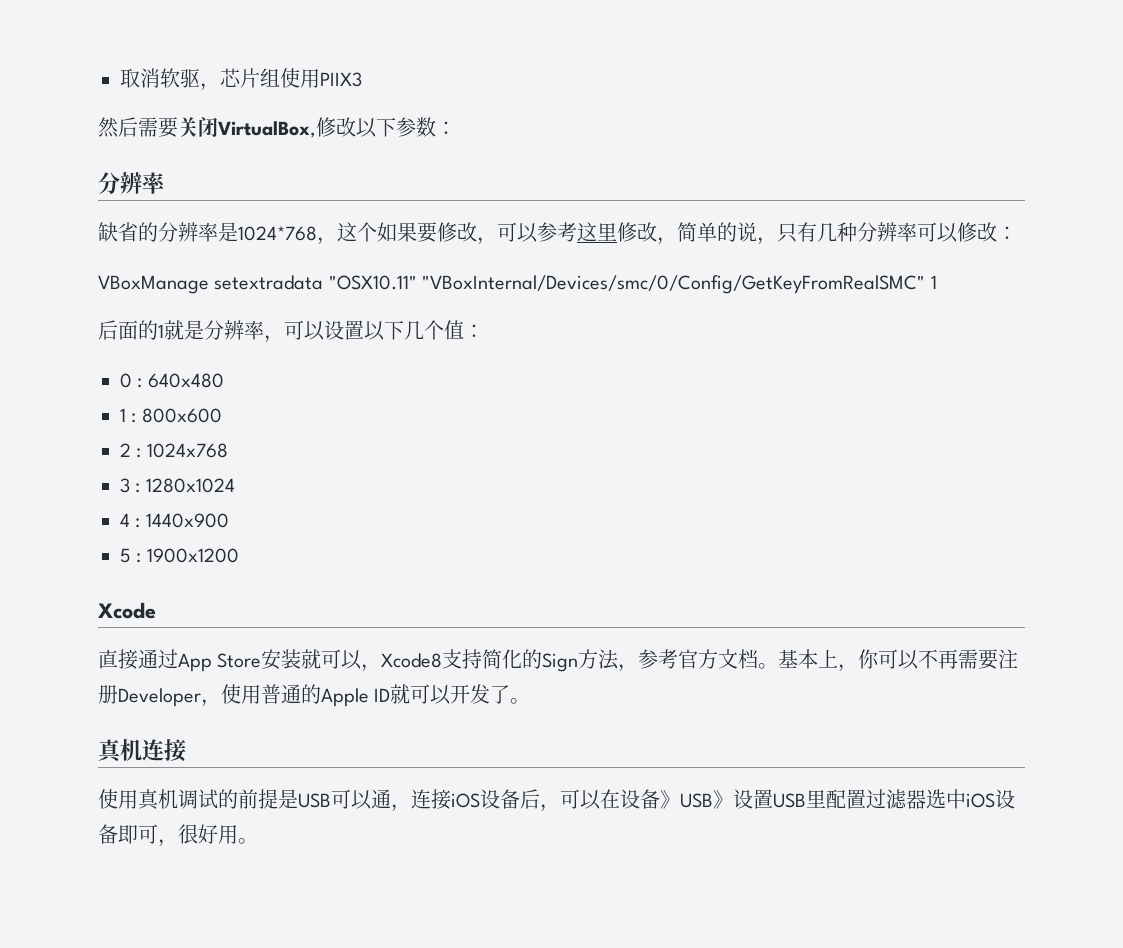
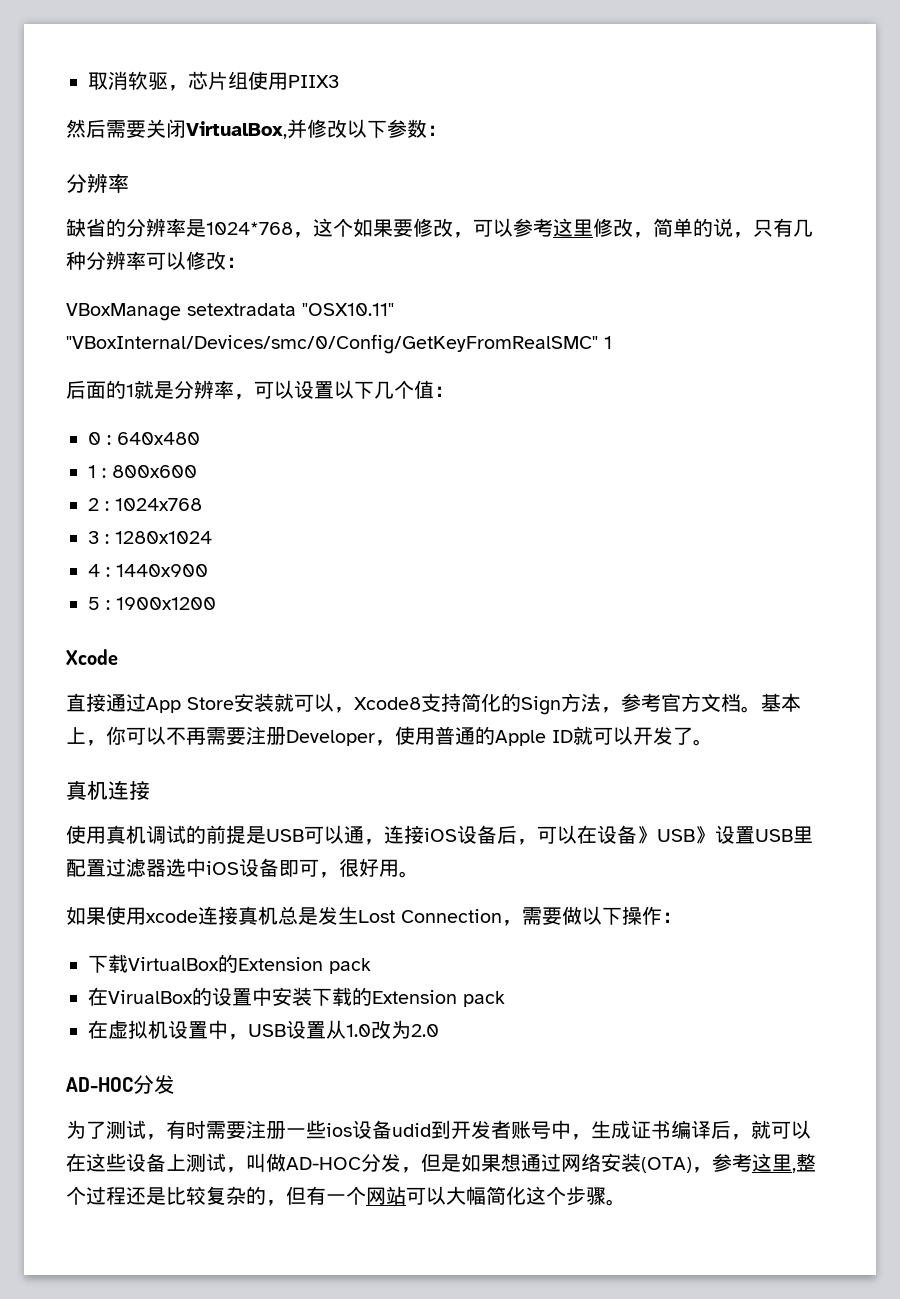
- 然后需要关闭VirtualBox,修改以下参数：
+ 然后需要关闭VirtualBox,并修改以下参数：
+ 如果使用xcode连接真机总是发生Lost Connection，需要做以下操作：
+ 下载VirtualBox的Extension pack
+ 在VirualBox的设置中安装下载的Extension pack
+ 在虚拟机设置中，USB设置从1.0改为2.0
+ AD-HOC分发
+ 为了测试，有时需要注册一些ios设备udid到开发者账号中，生成证书编译后，就可以在这些设备上测试，叫做AD-HOC分发，但是如果想通过网络安装(OTA)，参考这里,整个过程还是比较复杂的，但有一个网站可以大幅简化这个步骤。

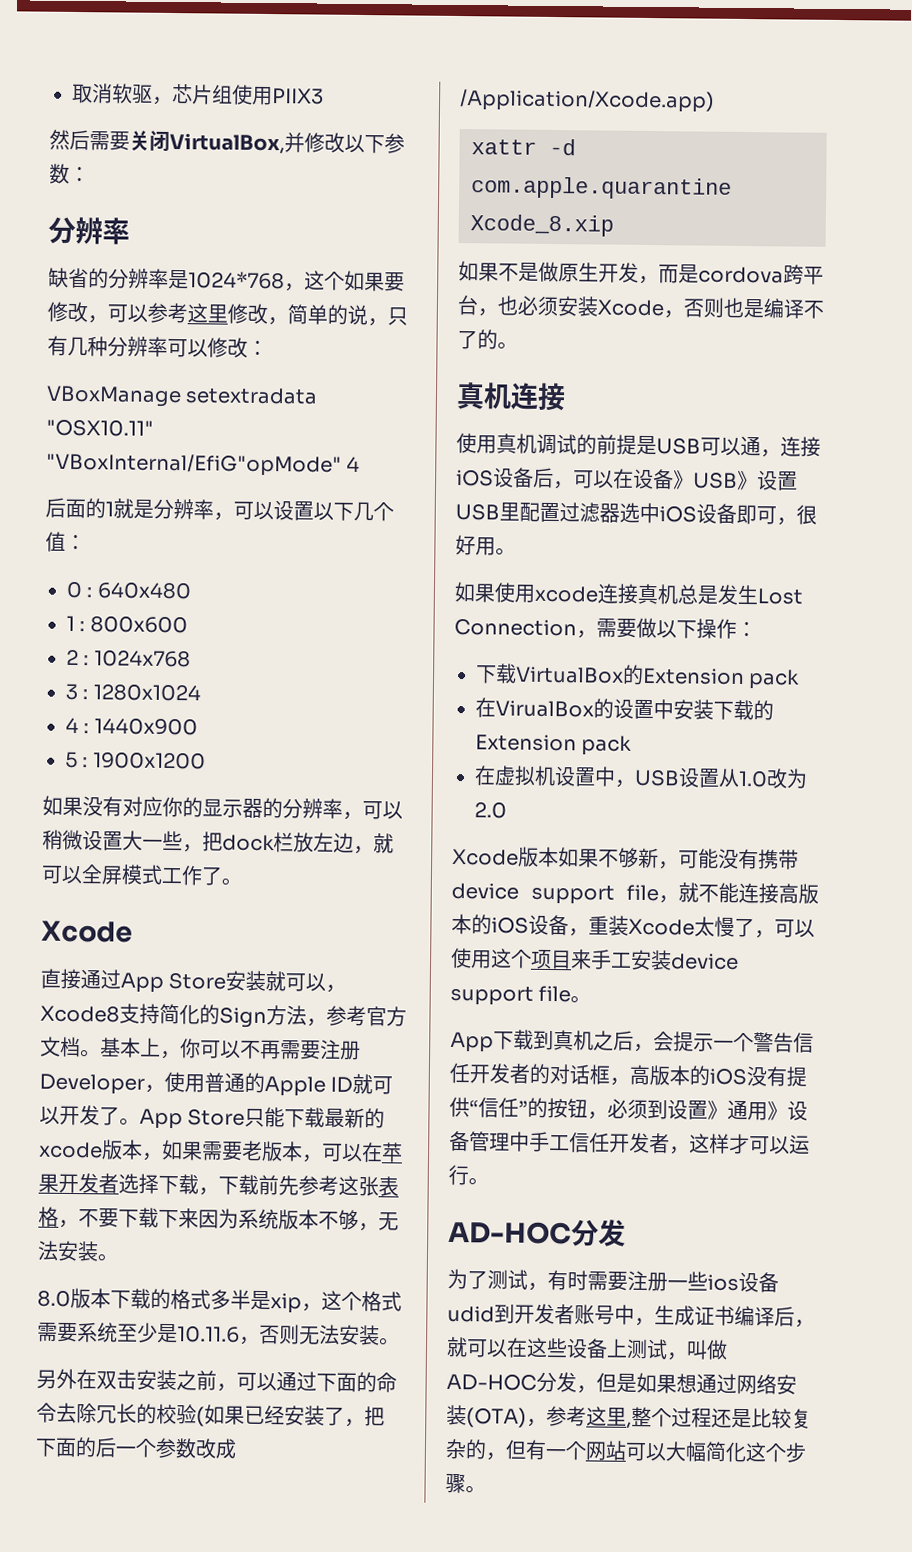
- VBoxManage setextradata "OSX10.11" "VBoxInternal/Devices/smc/0/Config/GetKeyFromRealSMC" 1
+ VBoxManage setextradata "OSX10.11" "VBoxInternal/EfiG"opMode" 4
+ 如果没有对应你的显示器的分辨率，可以稍微设置大一些，把dock栏放左边，就可以全屏模式工作了。
+ App Store只能下载最新的xcode版本，如果需要老版本，可以在苹果开发者选择下载，下载前先参考这张表格，不要下载下来因为系统版本不够，无法安装。
+ 8.0版本下载的格式多半是xip，这个格式需要系统至少是10.11.6，否则无法安装。
+ 另外在双击安装之前，可以通过下面的命令去除冗长的校验(如果已经安装了，把下面的后一个参数改成/Application/Xcode.app)
+ xattr -d com.apple.quarantine Xcode_8.xip
+ 如果不是做原生开发，而是cordova跨平台，也必须安装Xcode，否则也是编译不了的。
+ Xcode版本如果不够新，可能没有携带device support file，就不能连接高版本的iOS设备，重装Xcode太慢了，可以使用这个项目来手工安装device support file。
+ App下载到真机之后，会提示一个警告信任开发者的对话框，高版本的iOS没有提供“信任”的按钮，必须到设置》通用》设备管理中手工信任开发者，这样才可以运行。

